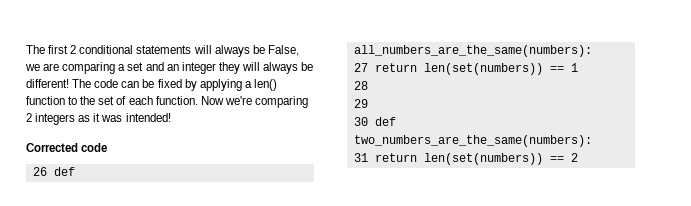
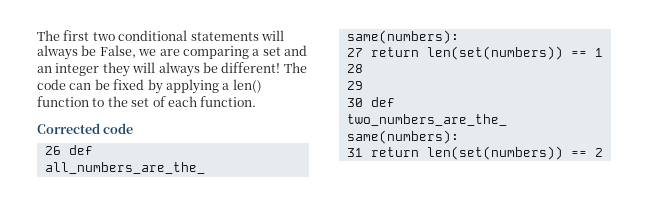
- The first 2 conditional statements will always be False, we are comparing a set and an integer they will always be different!
+ The first two conditional statements will always be False, we are comparing a set and an integer they will always be different!
- Now we're comparing 2 integers as it was intended!

